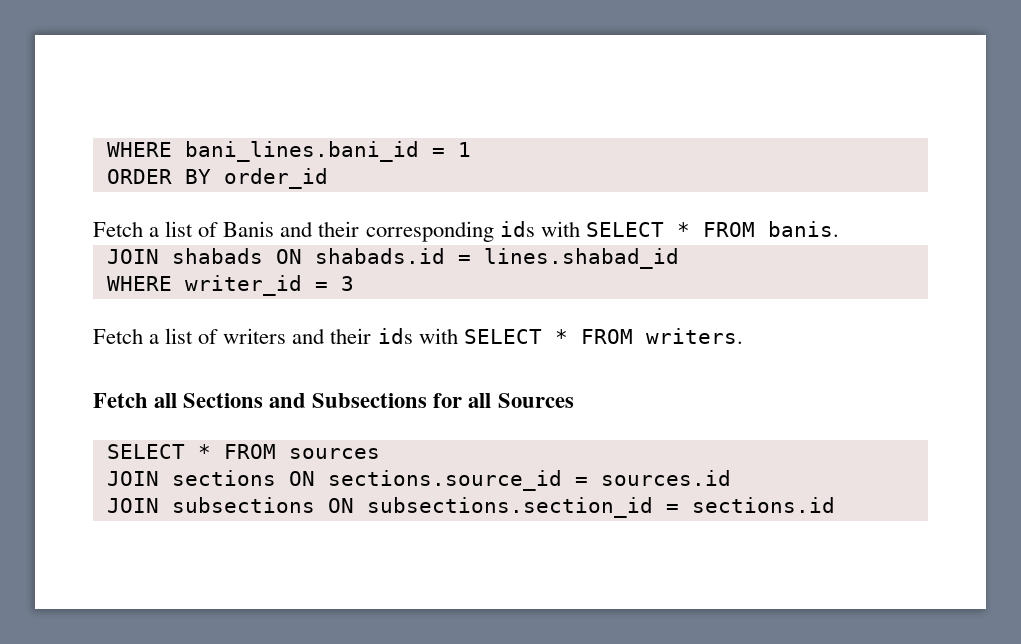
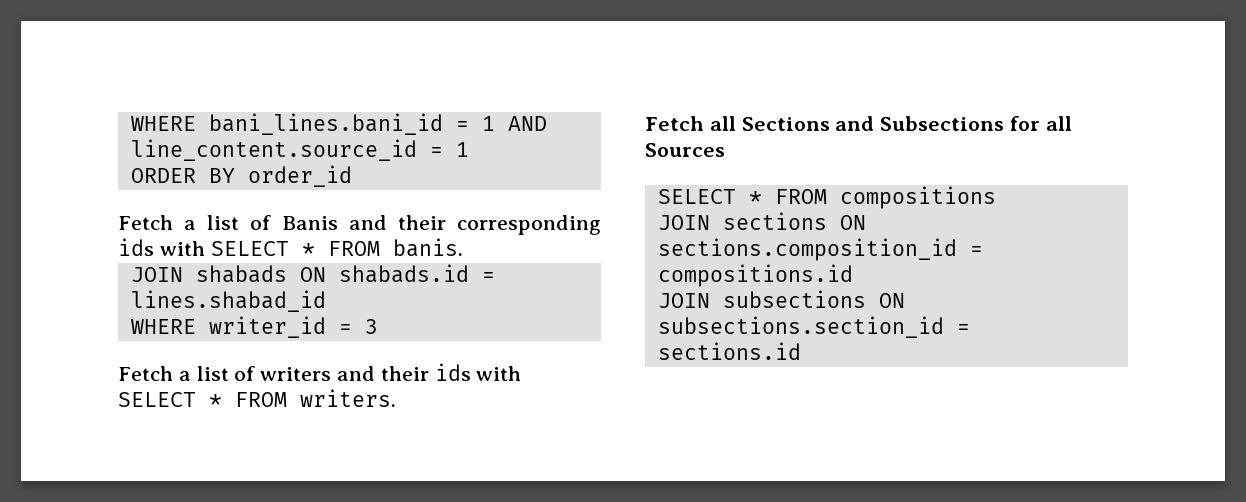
- WHERE bani_lines.bani_id = 1
+ WHERE bani_lines.bani_id = 1 AND line_content.source_id = 1
- SELECT * FROM sources
+ SELECT * FROM compositions
- JOIN sections ON sections.source_id = sources.id
+ JOIN sections ON sections.composition_id = compositions.id

